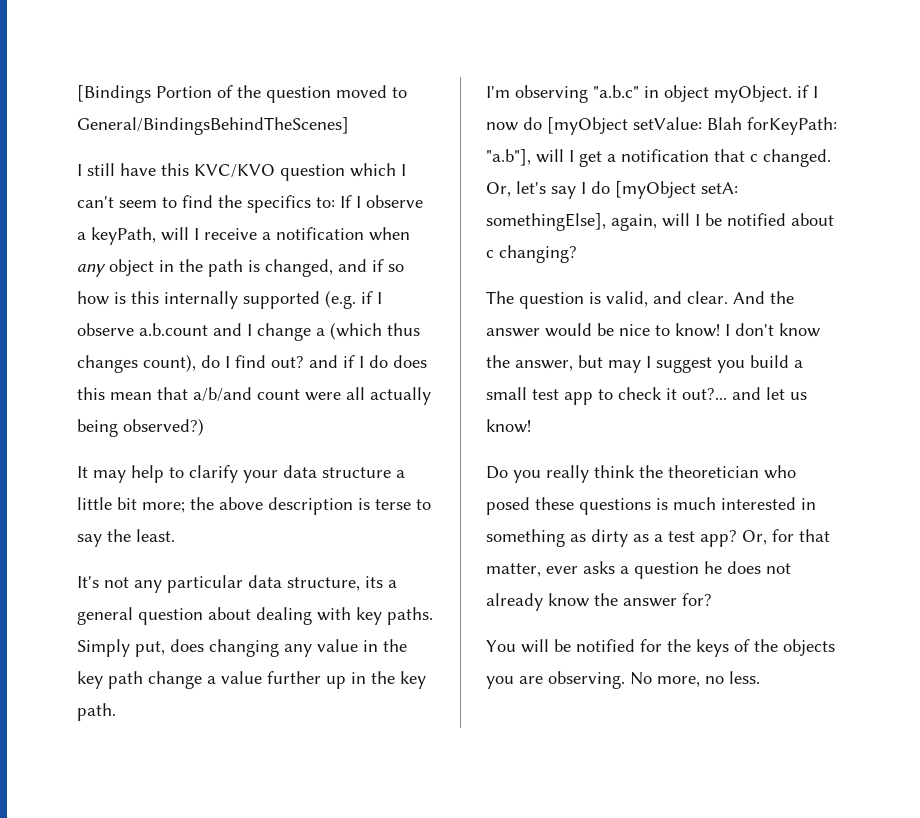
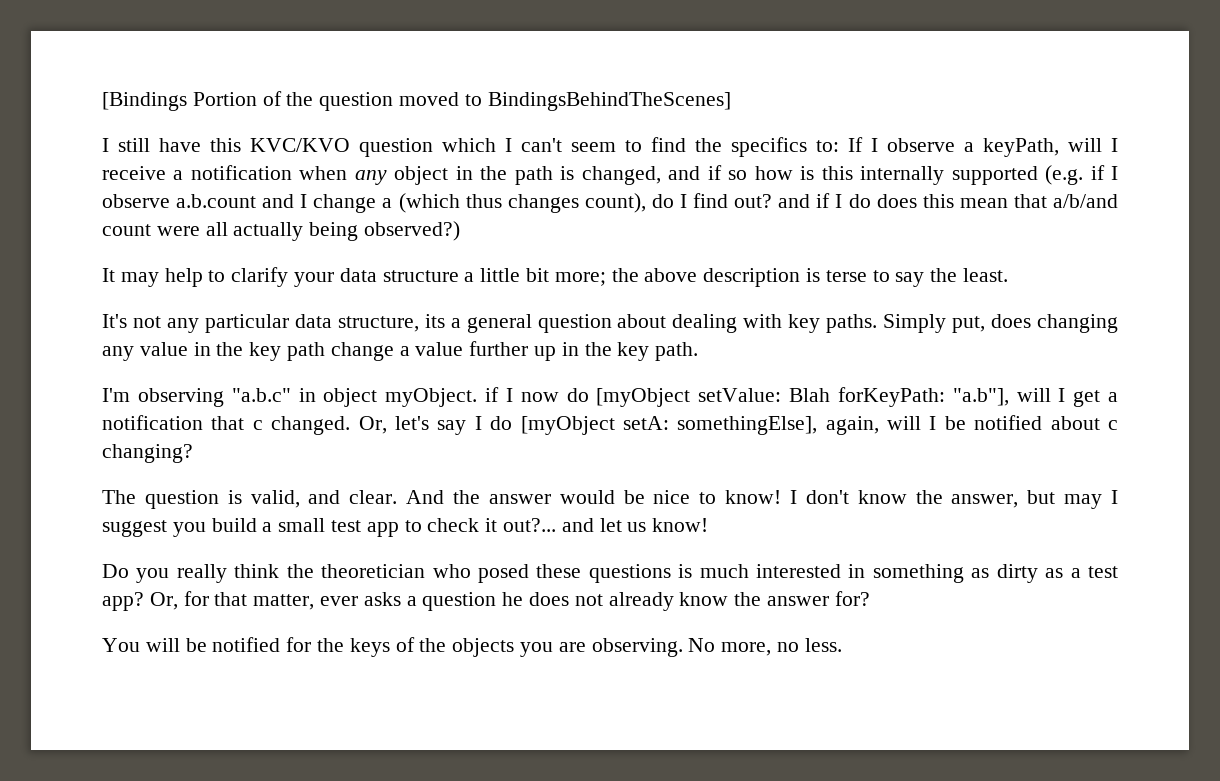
- [Bindings Portion of the question moved to General/BindingsBehindTheScenes]
+ [Bindings Portion of the question moved to BindingsBehindTheScenes]

